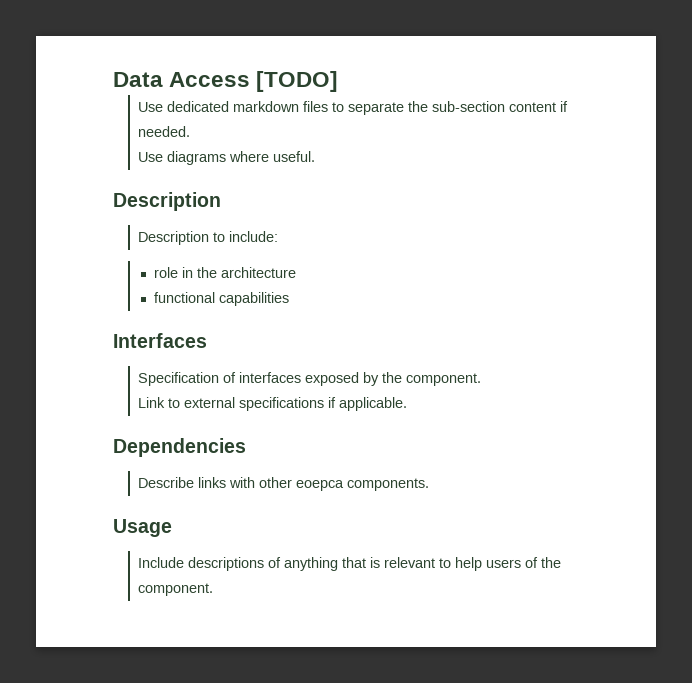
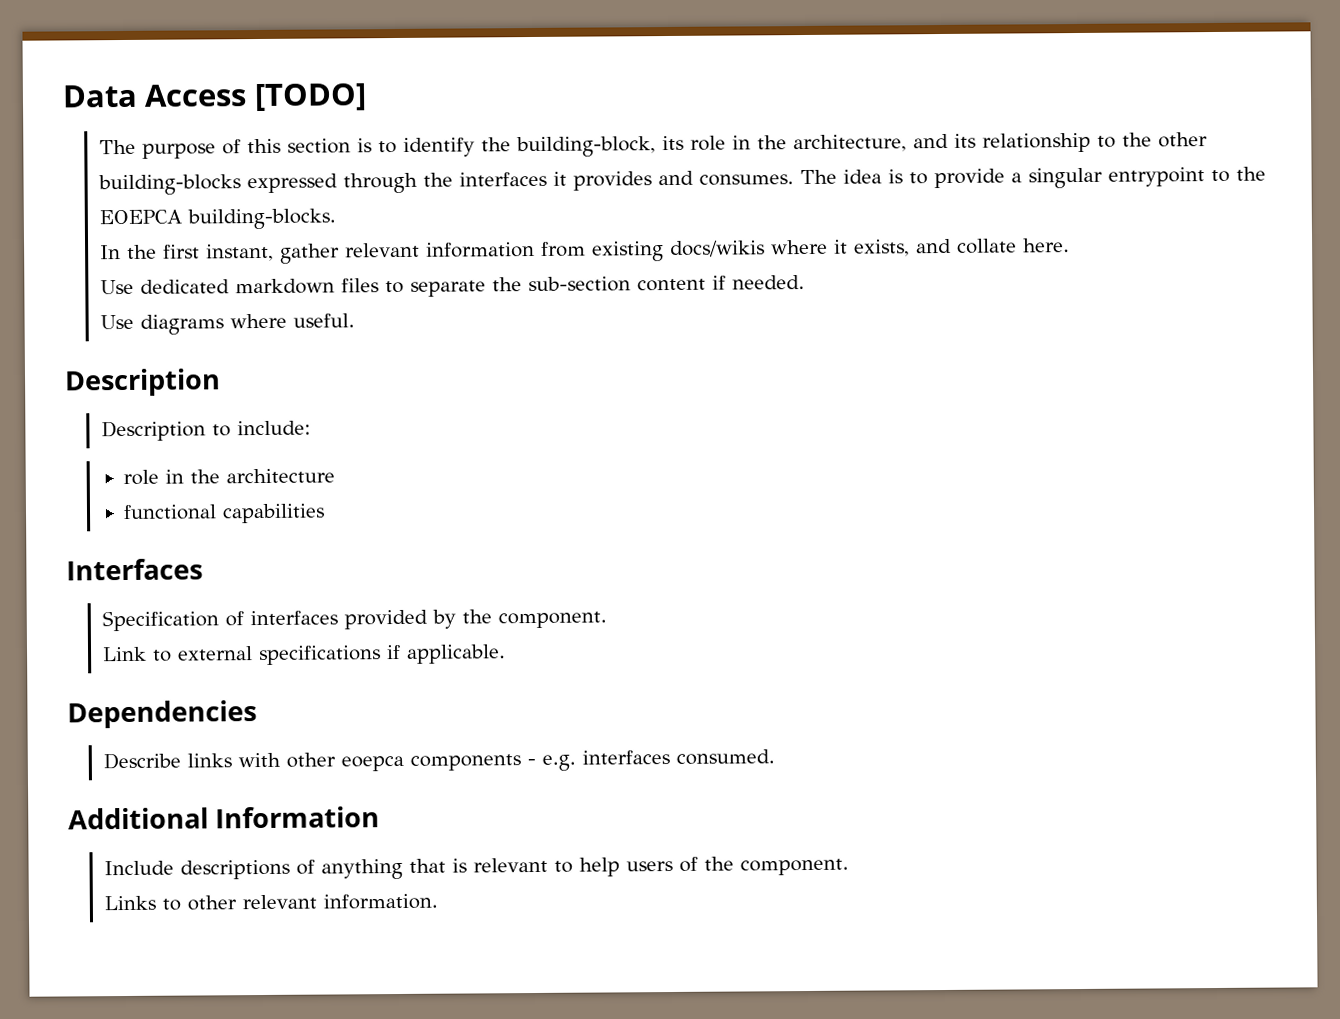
+ The purpose of this section is to identify the building-block, its role in the architecture, and its relationship to the other building-blocks expressed through the interfaces it provides and consumes. The idea is to provide a singular entrypoint to the EOEPCA building-blocks.
+ In the first instant, gather relevant information from existing docs/wikis where it exists, and collate here.
- Specification of interfaces exposed by the component.
+ Specification of interfaces provided by the component.
- Describe links with other eoepca components.
- Usage
+ Describe links with other eoepca components - e.g. interfaces consumed.
+ Additional Information
+ Links to other relevant information.

